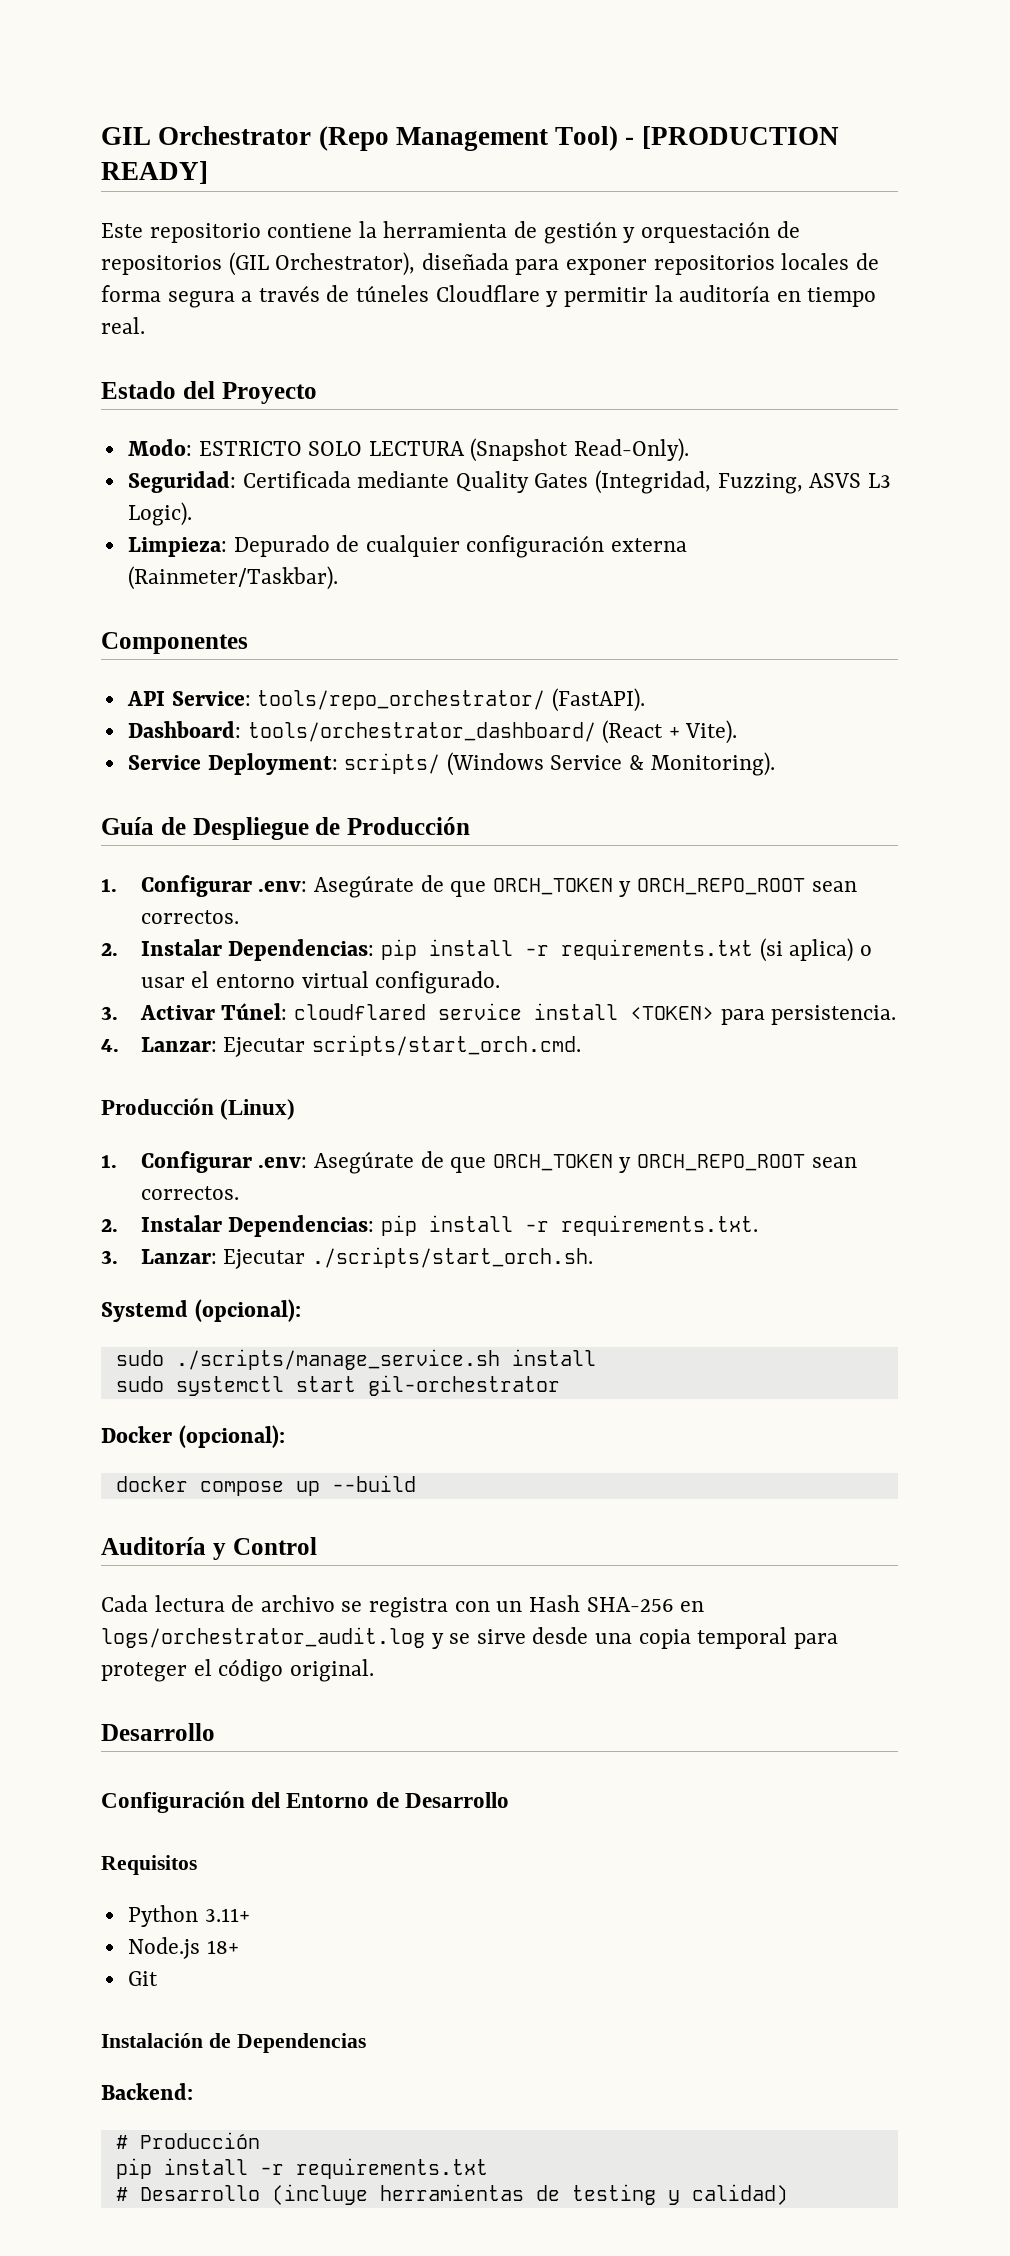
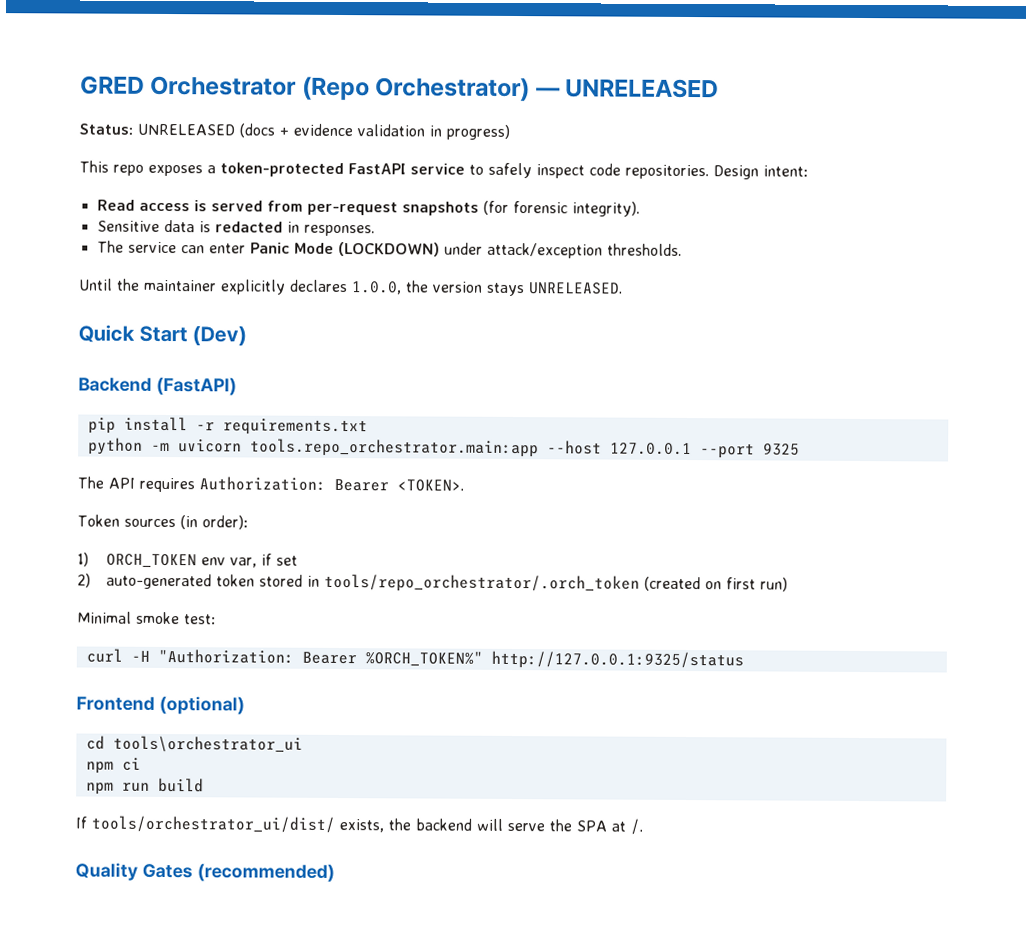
- GIL Orchestrator (Repo Management Tool) - [PRODUCTION READY]
- Este repositorio contiene la herramienta de gestión y orquestación de repositorios (GIL Orchestrator), diseñada para exponer repositorios locales de forma segura a través de túneles Cloudflare y permitir la auditoría en tiempo real.
- Estado del Proyecto
- Modo: ESTRICTO SOLO LECTURA (Snapshot Read-Only).
- Seguridad: Certificada mediante Quality Gates (Integridad, Fuzzing, ASVS L3 Logic).
- Limpieza: Depurado de cualquier configuración externa (Rainmeter/Taskbar).
- Componentes
- API Service: tools/repo_orchestrator/ (FastAPI).
- Dashboard: tools/orchestrator_dashboard/ (React + Vite).
- Service Deployment: scripts/ (Windows Service & Monitoring).
- Guía de Despliegue de Producción
- 1. Configurar .env: Asegúrate de que ORCH_TOKEN y ORCH_REPO_ROOT sean correctos.
- 2. Instalar Dependencias: pip install -r requirements.txt (si aplica) o usar el entorno virtual configurado.
- 3. Activar Túnel: cloudflared service install <TOKEN> para persistencia.
- 4. Lanzar: Ejecutar scripts/start_orch.cmd.
- Producción (Linux)
- 1. Configurar .env: Asegúrate de que ORCH_TOKEN y ORCH_REPO_ROOT sean correctos.
- 2. Instalar Dependencias: pip install -r requirements.txt.
- 3. Lanzar: Ejecutar ./scripts/start_orch.sh.
- Systemd (opcional):
- sudo ./scripts/manage_service.sh install
- sudo systemctl start gil-orchestrator
- Docker (opcional):
- docker compose up --build
- Auditoría y Control
- Cada lectura de archivo se registra con un Hash SHA-256 en logs/orchestrator_audit.log y se sirve desde una copia temporal para proteger el código original.
- Desarrollo
- Configuración del Entorno de Desarrollo
- Requisitos
- Python 3.11+
- Node.js 18+
- Git
- Instalación de Dependencias
- Backend:
- # Producción
+ GRED Orchestrator (Repo Orchestrator) — UNRELEASED
+ Status: UNRELEASED (docs + evidence validation in progress)
+ This repo exposes a token-protected FastAPI service to safely inspect code repositories. Design intent:
+ Read access is served from per-request snapshots (for forensic integrity).
+ Sensitive data is redacted in responses.
+ The service can enter Panic Mode (LOCKDOWN) under attack/exception thresholds.
+ Until the maintainer explicitly declares 1.0.0, the version stays UNRELEASED.
+ Quick Start (Dev)
+ Backend (FastAPI)
  pip install -r requirements.txt
- # Desarrollo (incluye herramientas de testing y calidad)
+ python -m uvicorn tools.repo_orchestrator.main:app --host 127.0.0.1 --port 9325
+ The API requires Authorization: Bearer <TOKEN>.
+ Token sources (in order):
+ 1) ORCH_TOKEN env var, if set
+ 2) auto-generated token stored in tools/repo_orchestrator/.orch_token (created on first run)
+ Minimal smoke test:
+ curl -H "Authorization: Bearer %ORCH_TOKEN%" http://127.0.0.1:9325/status
+ Frontend (optional)
+ cd tools\orchestrator_ui
+ npm ci
+ npm run build
+ If tools/orchestrator_ui/dist/ exists, the backend will serve the SPA at /.
+ Quality Gates (recommended)

